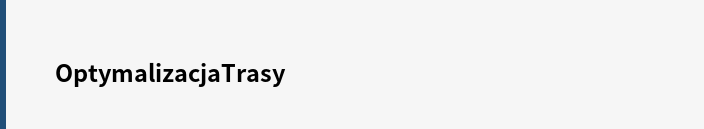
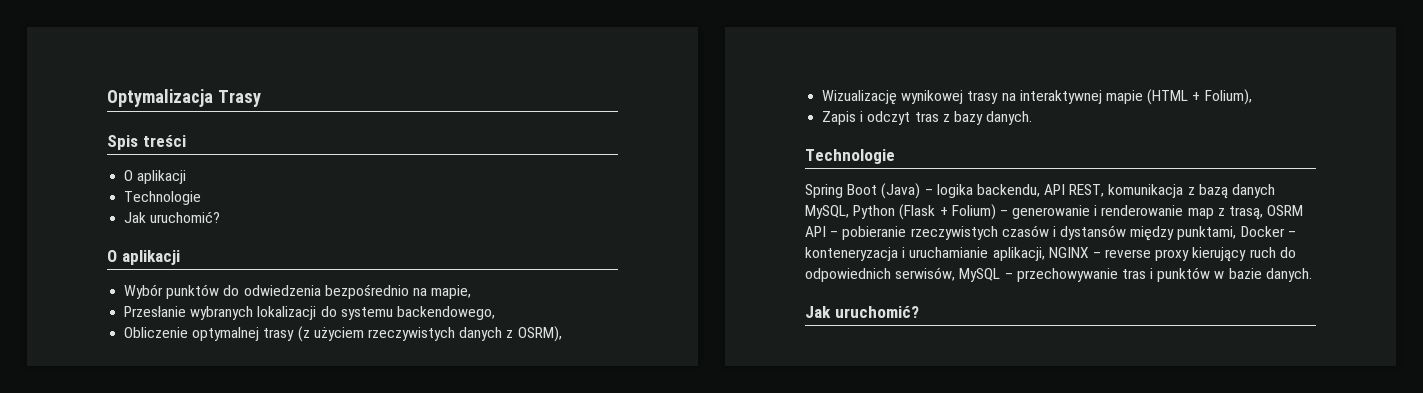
- OptymalizacjaTrasy
+ Optymalizacja Trasy
+ Spis treści
+ O aplikacji
+ Technologie
+ Jak uruchomić?
+ O aplikacji
+ Wybór punktów do odwiedzenia bezpośrednio na mapie,
+ Przesłanie wybranych lokalizacji do systemu backendowego,
+ Obliczenie optymalnej trasy (z użyciem rzeczywistych danych z OSRM),
+ Wizualizację wynikowej trasy na interaktywnej mapie (HTML + Folium),
+ Zapis i odczyt tras z bazy danych.
+ Technologie
+ Spring Boot (Java) – logika backendu, API REST, komunikacja z bazą danych MySQL, Python (Flask + Folium) – generowanie i renderowanie map z trasą, OSRM API – pobieranie rzeczywistych czasów i dystansów między punktami, Docker – konteneryzacja i uruchamianie aplikacji, NGINX – reverse proxy kierujący ruch do odpowiednich serwisów, MySQL – przechowywanie tras i punktów w bazie danych.
+ Jak uruchomić?

